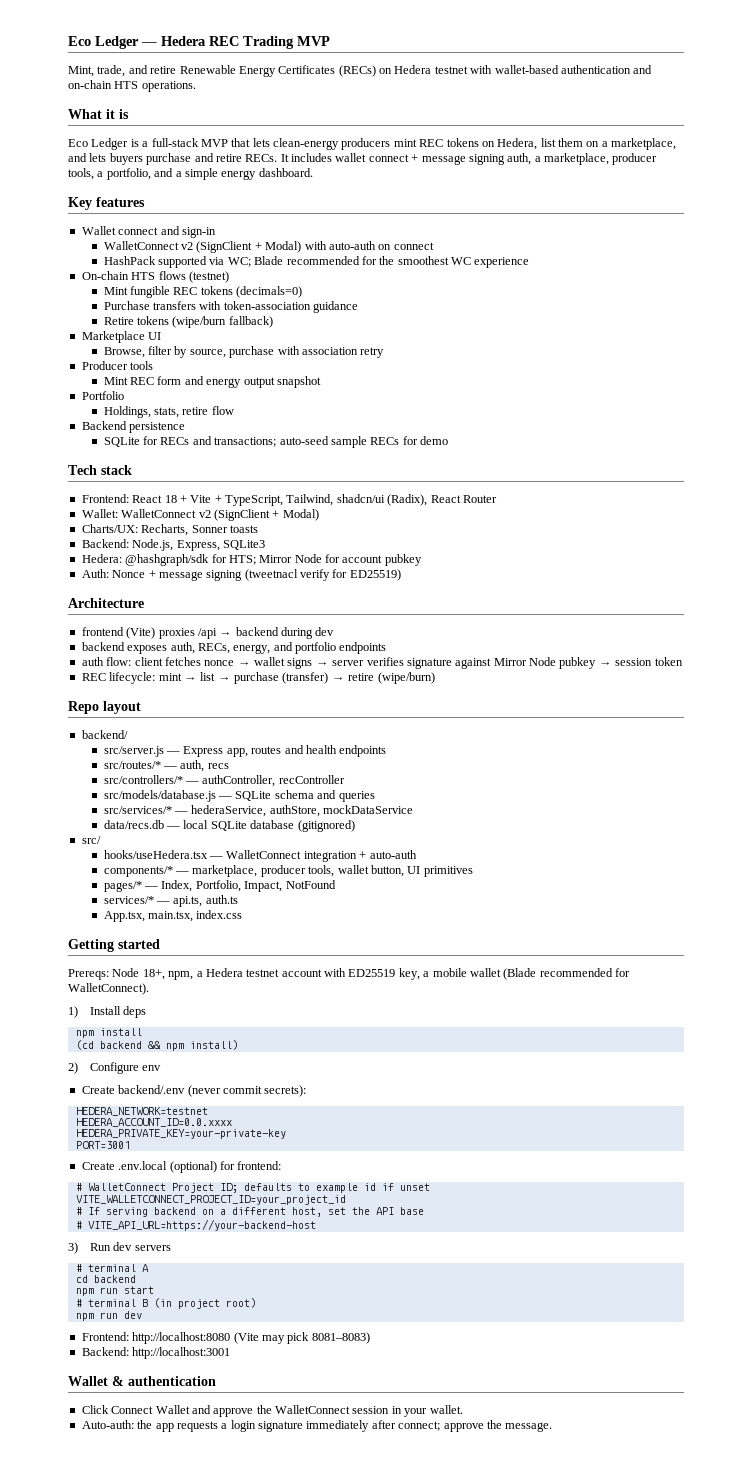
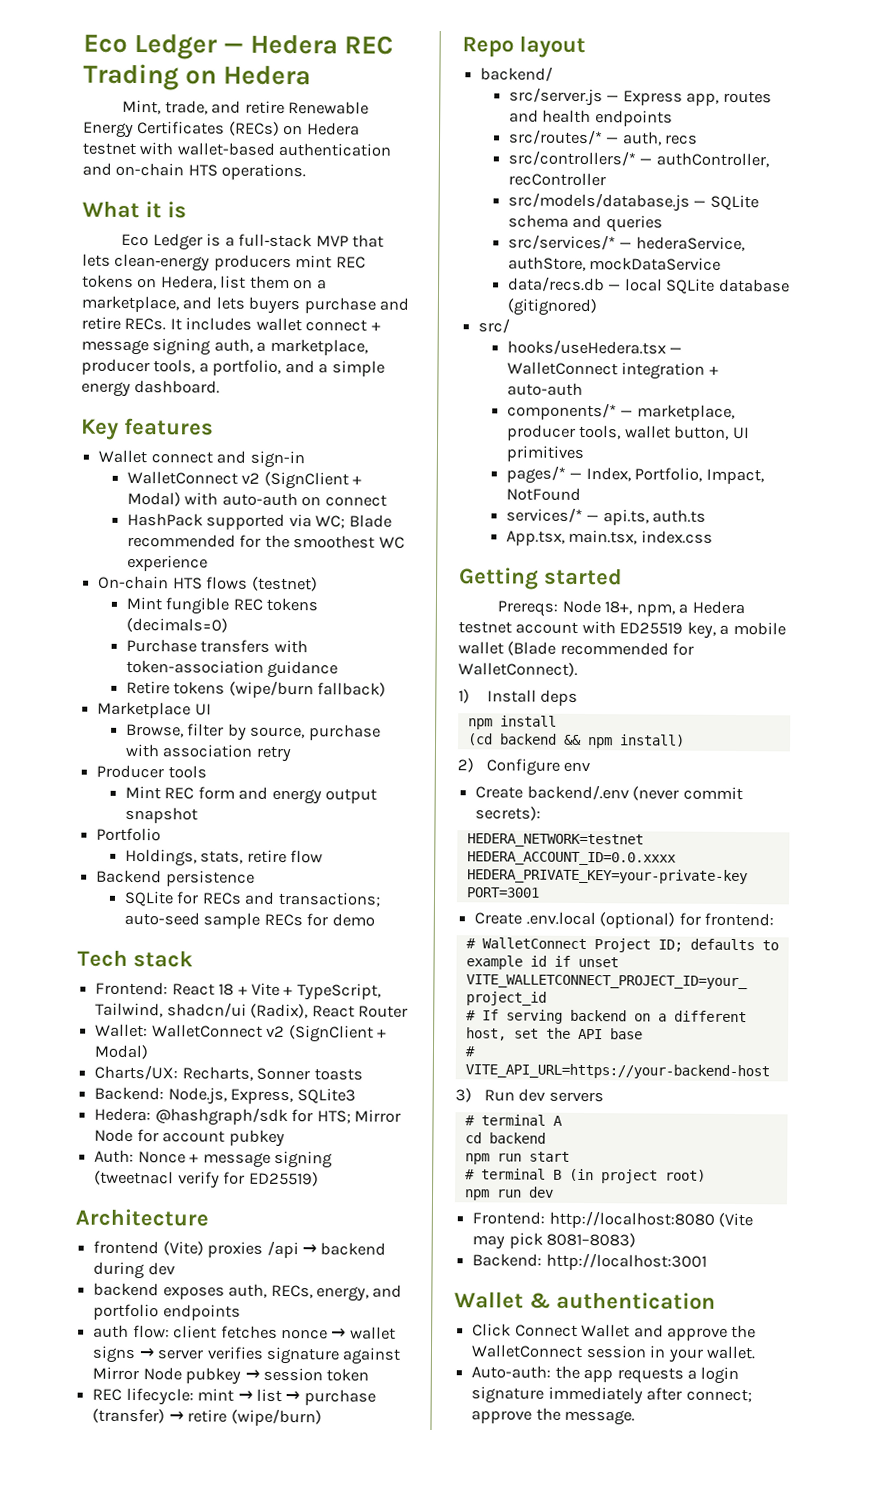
- Eco Ledger — Hedera REC Trading MVP
+ Eco Ledger — Hedera REC Trading on Hedera

